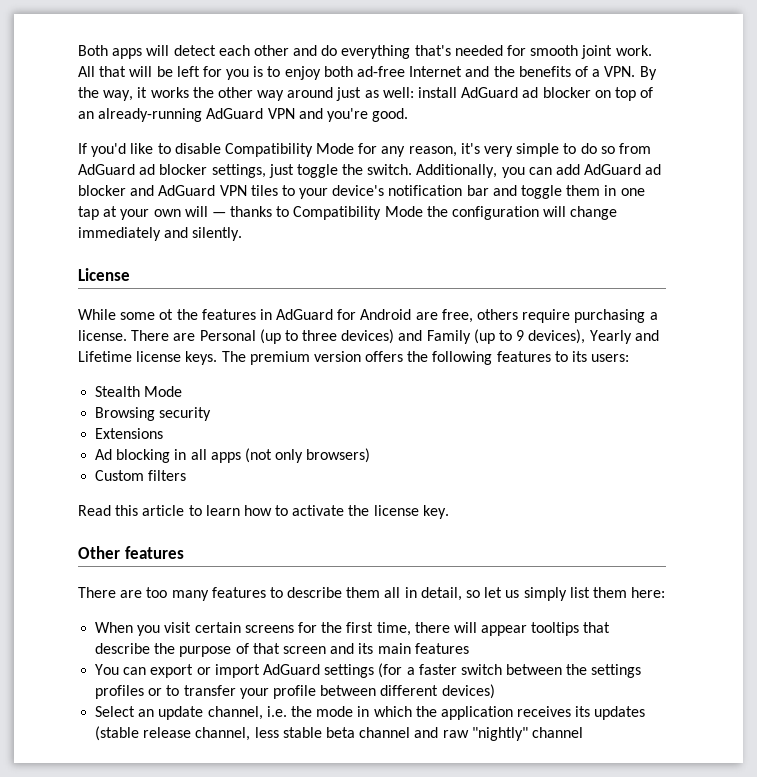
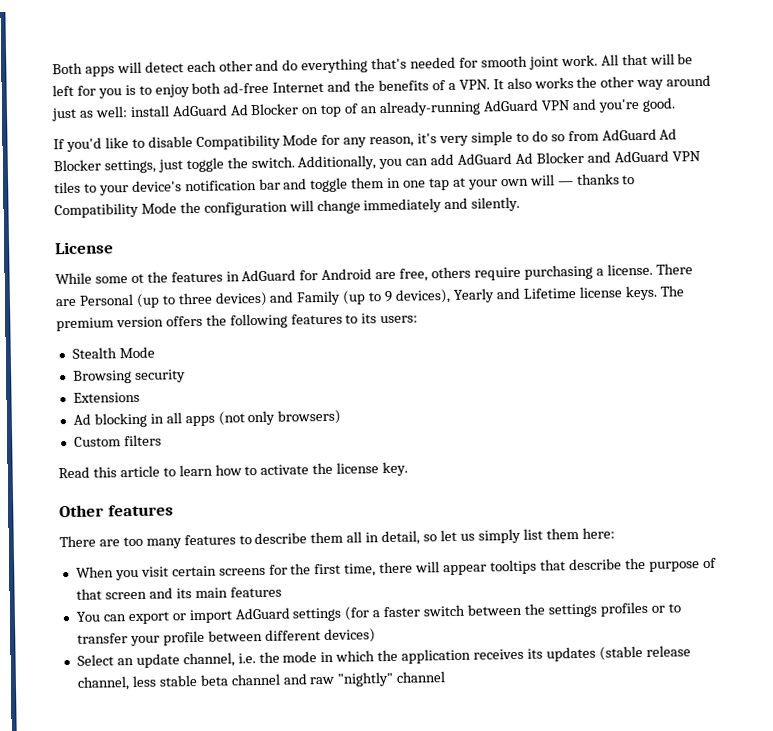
- All that will be left for you is to enjoy both ad-free Internet and the benefits of a VPN. By the way, it works the other way around just as well: install AdGuard ad blocker on top of an already-running AdGuard VPN and you're good.
+ All that will be left for you is to enjoy both ad-free Internet and the benefits of a VPN. It also works the other way around just as well: install AdGuard Ad Blocker on top of an already-running AdGuard VPN and you're good.
- If you'd like to disable Compatibility Mode for any reason, it's very simple to do so from AdGuard ad blocker settings, just toggle the switch.
+ If you'd like to disable Compatibility Mode for any reason, it's very simple to do so from AdGuard Ad Blocker settings, just toggle the switch.
- Additionally, you can add AdGuard ad blocker and AdGuard VPN tiles to your device's notification bar and toggle them in one tap at your own will — thanks to Compatibility Mode the configuration will change immediately and silently.
+ Additionally, you can add AdGuard Ad Blocker and AdGuard VPN tiles to your device's notification bar and toggle them in one tap at your own will — thanks to Compatibility Mode the configuration will change immediately and silently.

